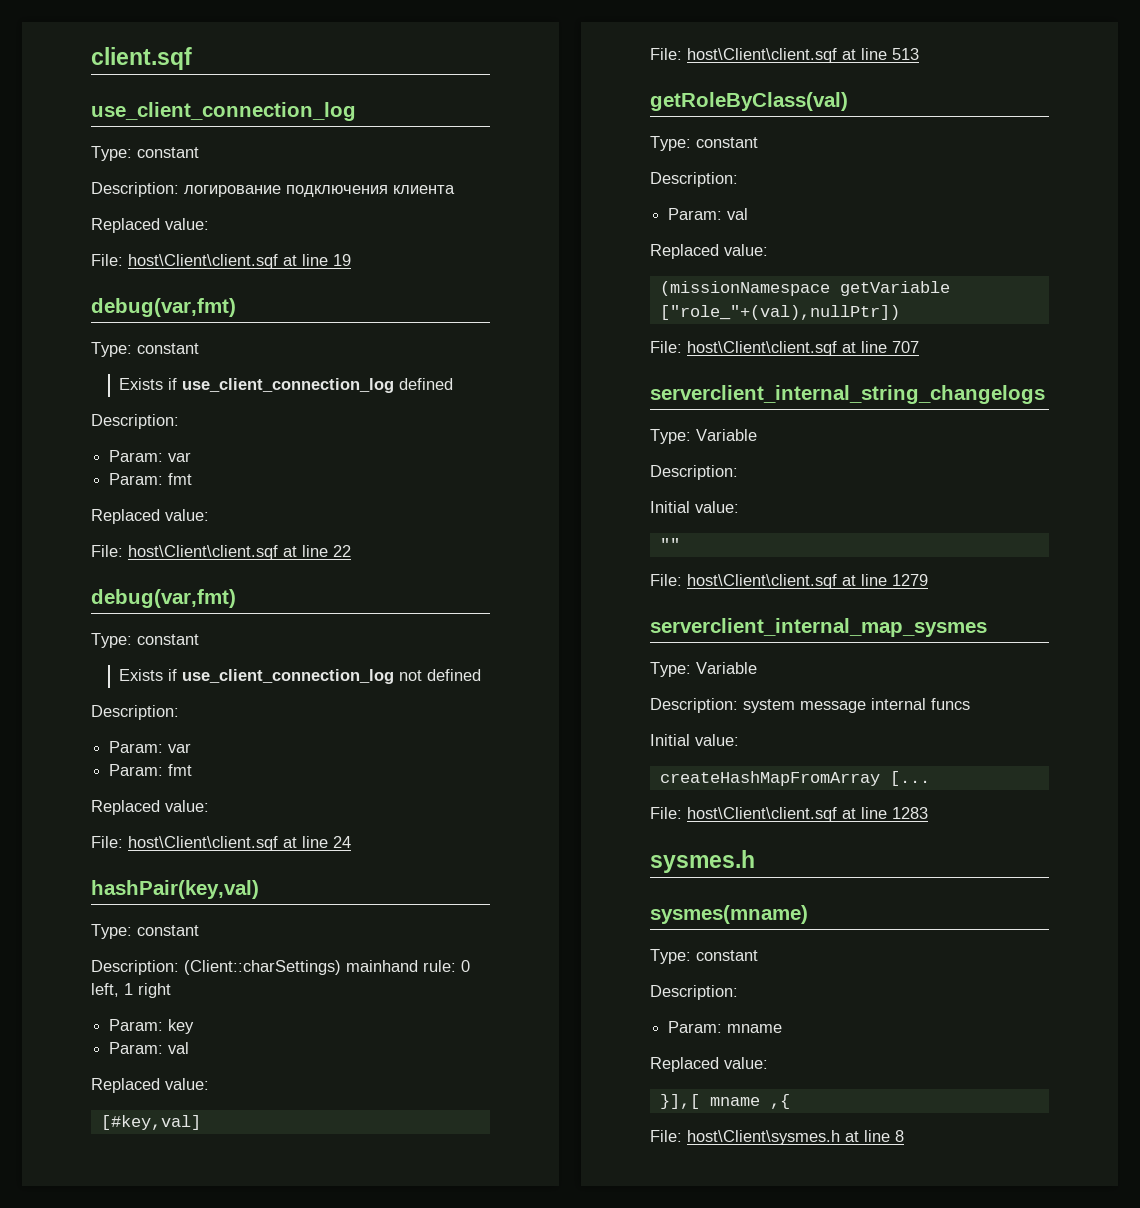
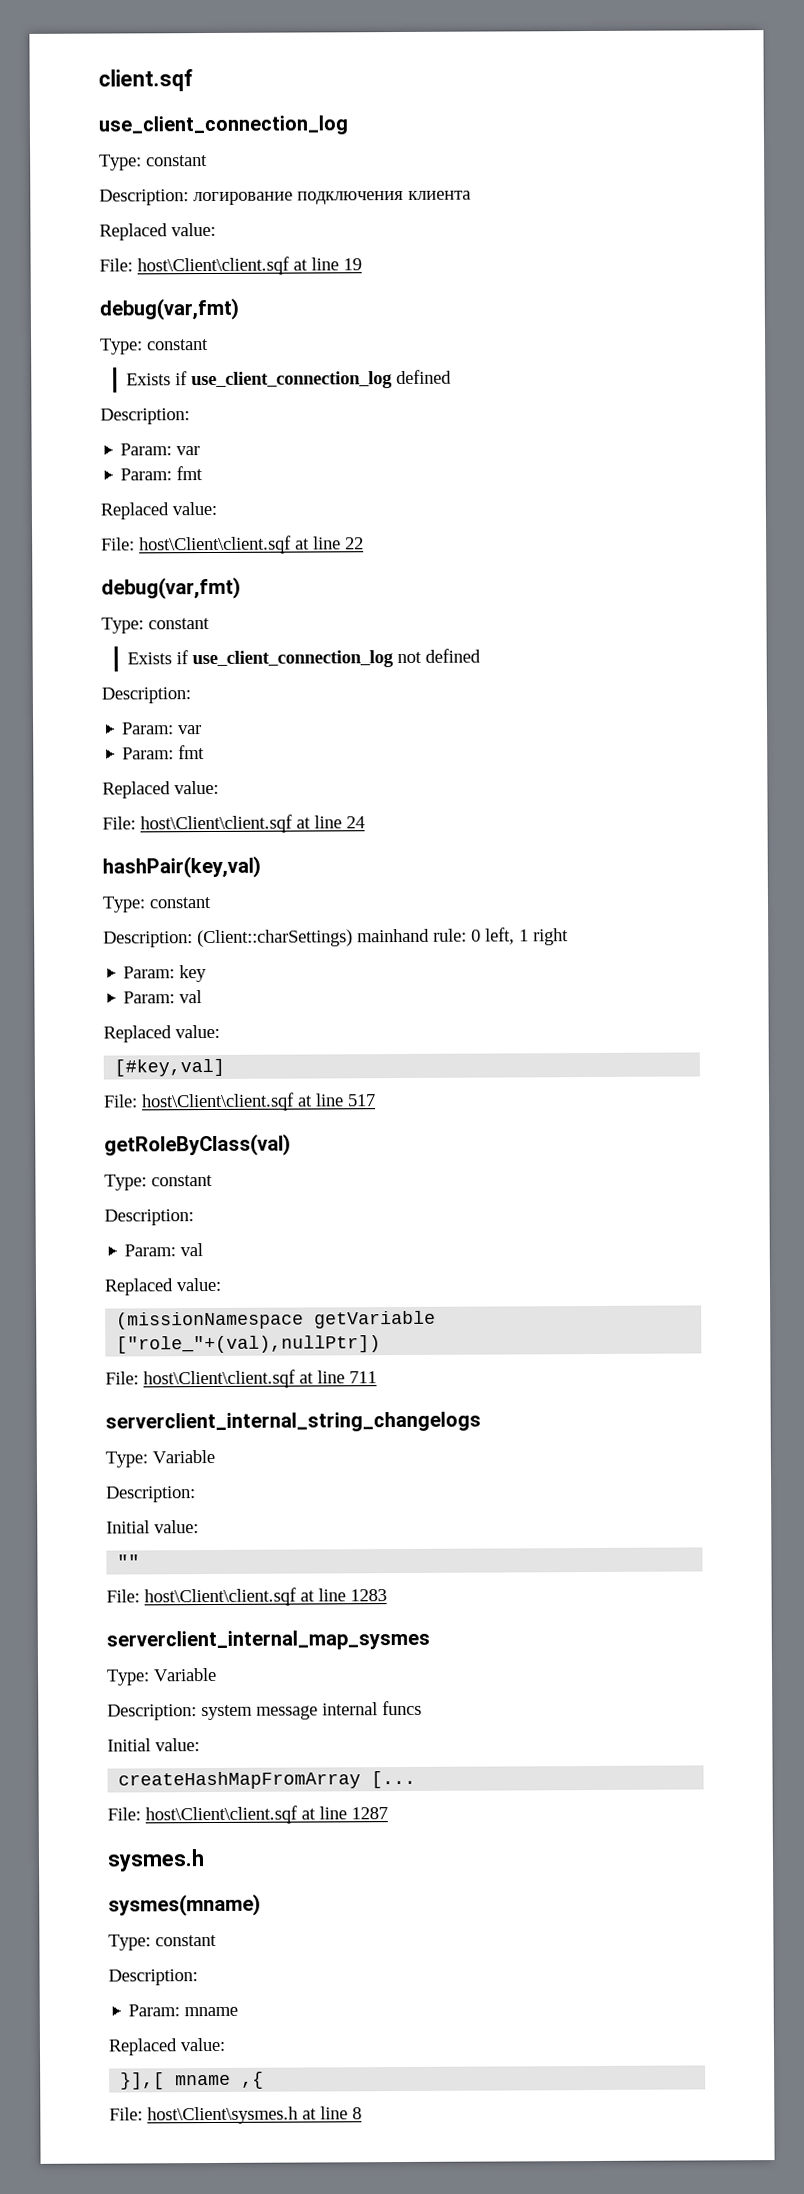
- File: host\Client\client.sqf at line 513
+ File: host\Client\client.sqf at line 517
- File: host\Client\client.sqf at line 707
+ File: host\Client\client.sqf at line 711
- File: host\Client\client.sqf at line 1279
+ File: host\Client\client.sqf at line 1283
- File: host\Client\client.sqf at line 1283
+ File: host\Client\client.sqf at line 1287

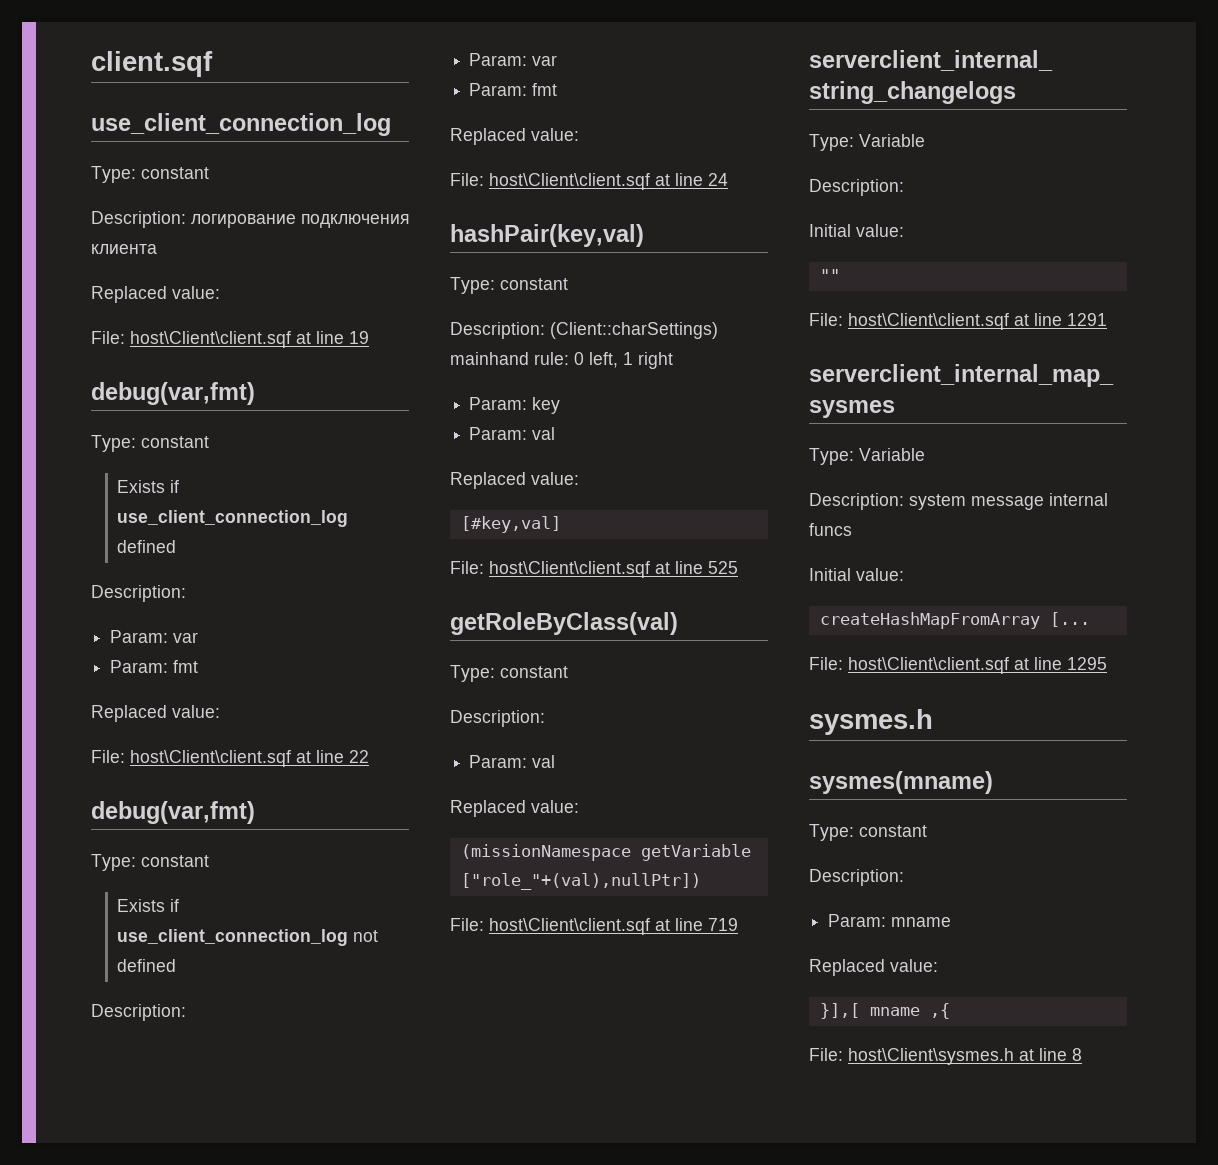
- File: host\Client\client.sqf at line 517
+ File: host\Client\client.sqf at line 525
- File: host\Client\client.sqf at line 711
+ File: host\Client\client.sqf at line 719
- File: host\Client\client.sqf at line 1283
+ File: host\Client\client.sqf at line 1291
- File: host\Client\client.sqf at line 1287
+ File: host\Client\client.sqf at line 1295

